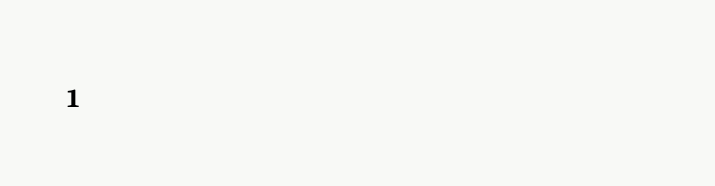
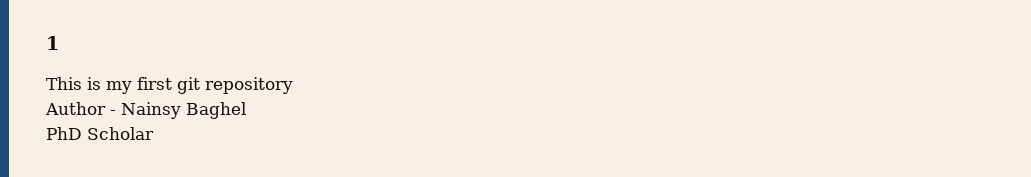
+ This is my first git repository
+ Author - Nainsy Baghel
+ PhD Scholar

